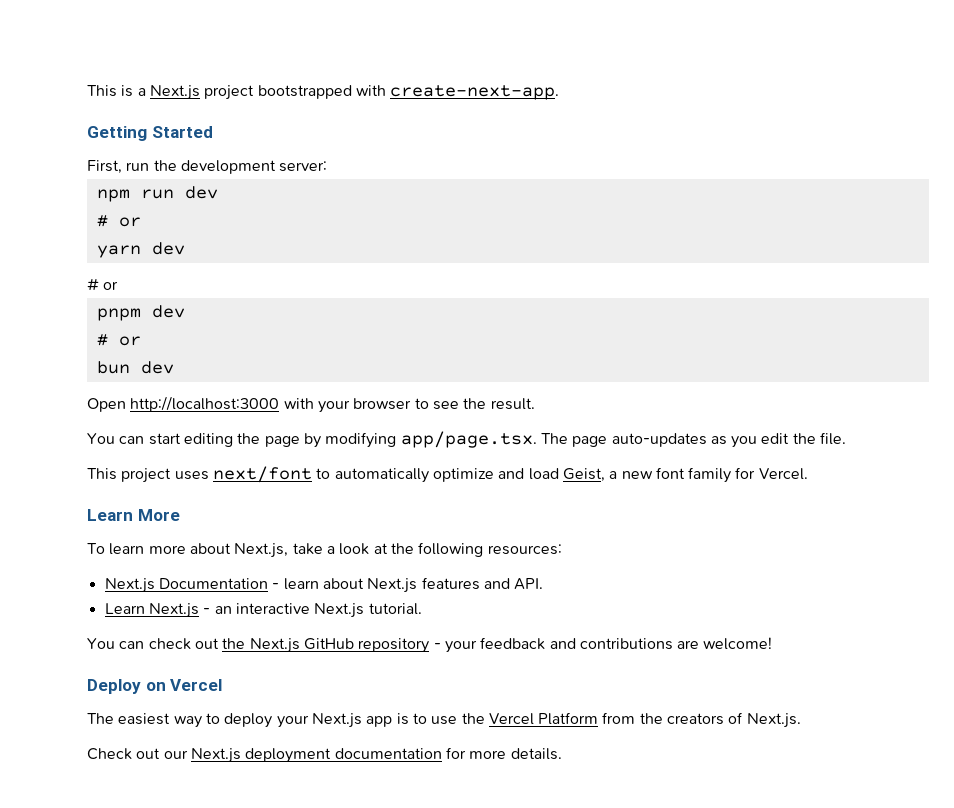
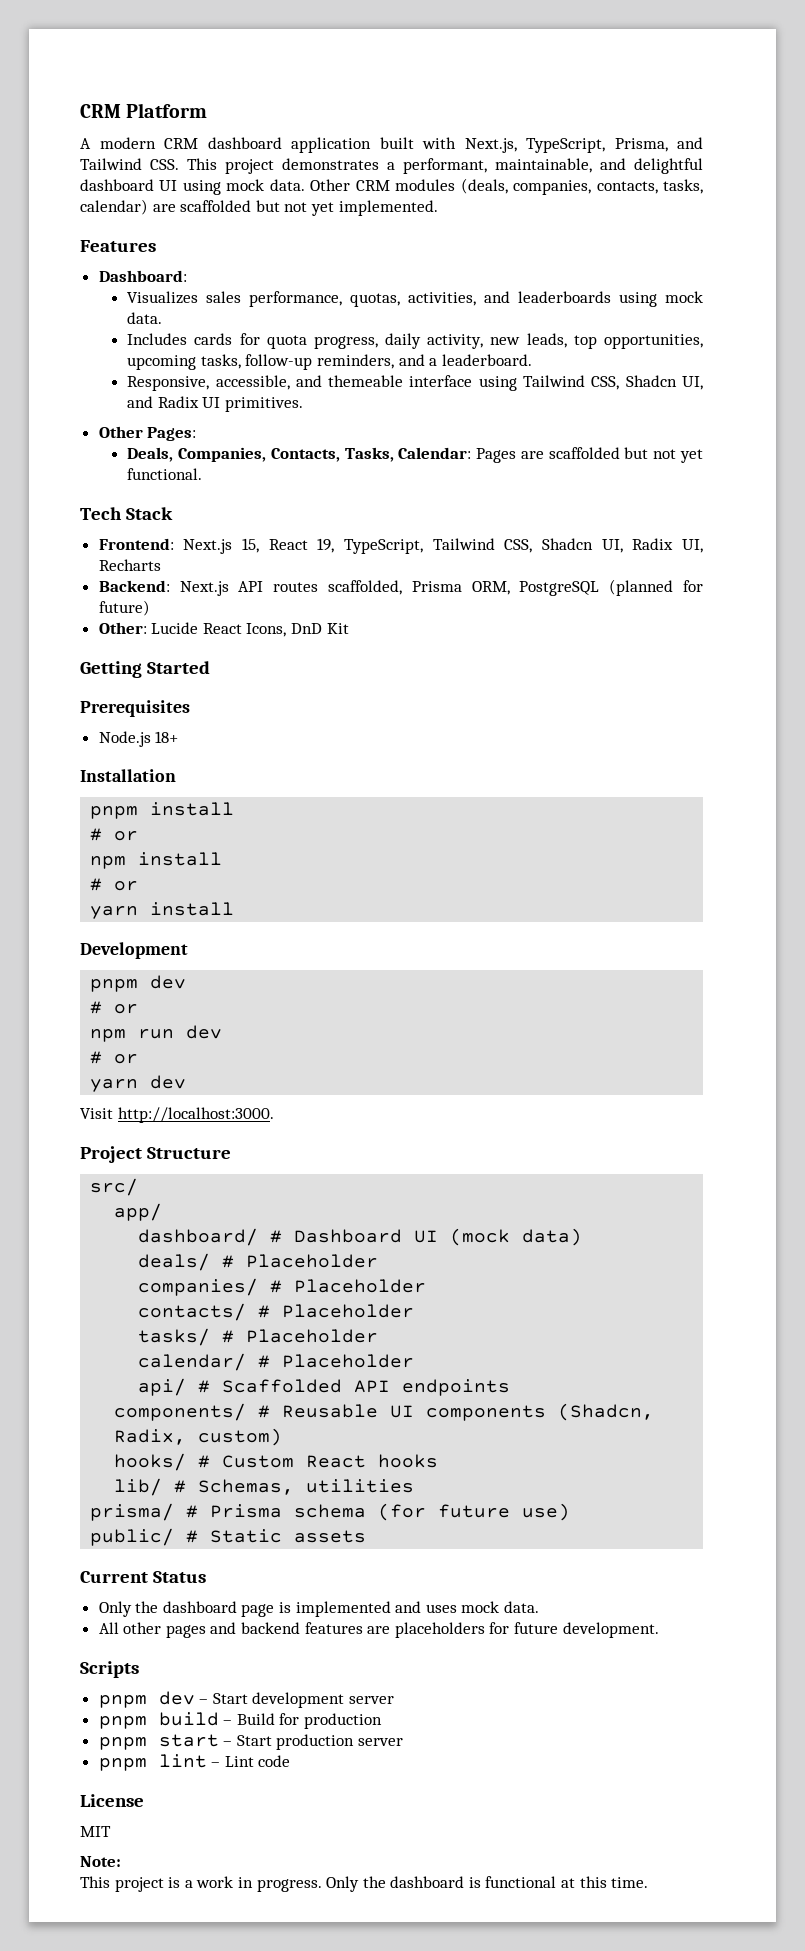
- This is a Next.js project bootstrapped with create-next-app.
+ CRM Platform
+ A modern CRM dashboard application built with Next.js, TypeScript, Prisma, and Tailwind CSS. This project demonstrates a performant, maintainable, and delightful dashboard UI using mock data. Other CRM modules (deals, companies, contacts, tasks, calendar) are scaffolded but not yet implemented.
+ Features
+ Dashboard:
+ Visualizes sales performance, quotas, activities, and leaderboards using mock data.
+ Includes cards for quota progress, daily activity, new leads, top opportunities, upcoming tasks, follow-up reminders, and a leaderboard.
+ Responsive, accessible, and themeable interface using Tailwind CSS, Shadcn UI, and Radix UI primitives.
+ Other Pages:
+ Deals, Companies, Contacts, Tasks, Calendar: Pages are scaffolded but not yet functional.
+ Tech Stack
+ Frontend: Next.js 15, React 19, TypeScript, Tailwind CSS, Shadcn UI, Radix UI, Recharts
+ Backend: Next.js API routes scaffolded, Prisma ORM, PostgreSQL (planned for future)
+ Other: Lucide React Icons, DnD Kit
  Getting Started
- First, run the development server:
+ Prerequisites
+ Node.js 18+
+ Installation
+ pnpm install
+ # or
+ npm install
+ # or
+ yarn install
+ Development
+ pnpm dev
+ # or
  yarn dev
- # or
- pnpm dev
- # or
- bun dev
- Open http://localhost:3000 with your browser to see the result.
- You can start editing the page by modifying app/page.tsx. The page auto-updates as you edit the file.
- This project uses next/font to automatically optimize and load Geist, a new font family for Vercel.
- Learn More
- To learn more about Next.js, take a look at the following resources:
- Next.js Documentation - learn about Next.js features and API.
- Learn Next.js - an interactive Next.js tutorial.
- You can check out the Next.js GitHub repository - your feedback and contributions are welcome!
- Deploy on Vercel
- The easiest way to deploy your Next.js app is to use the Vercel Platform from the creators of Next.js.
- Check out our Next.js deployment documentation for more details.
+ Visit http://localhost:3000.
+ Project Structure
+ src/
+ app/
+ dashboard/ # Dashboard UI (mock data)
+ deals/ # Placeholder
+ companies/ # Placeholder
+ contacts/ # Placeholder
+ tasks/ # Placeholder
+ calendar/ # Placeholder
+ api/ # Scaffolded API endpoints
+ components/ # Reusable UI components (Shadcn, Radix, custom)
+ hooks/ # Custom React hooks
+ lib/ # Schemas, utilities
+ prisma/ # Prisma schema (for future use)
+ public/ # Static assets
+ Current Status
+ Only the dashboard page is implemented and uses mock data.
+ All other pages and backend features are placeholders for future development.
+ Scripts
+ pnpm dev – Start development server
+ pnpm build – Build for production
+ pnpm start – Start production server
+ pnpm lint – Lint code
+ License
+ MIT
+ Note:
+ This project is a work in progress. Only the dashboard is functional at this time.

